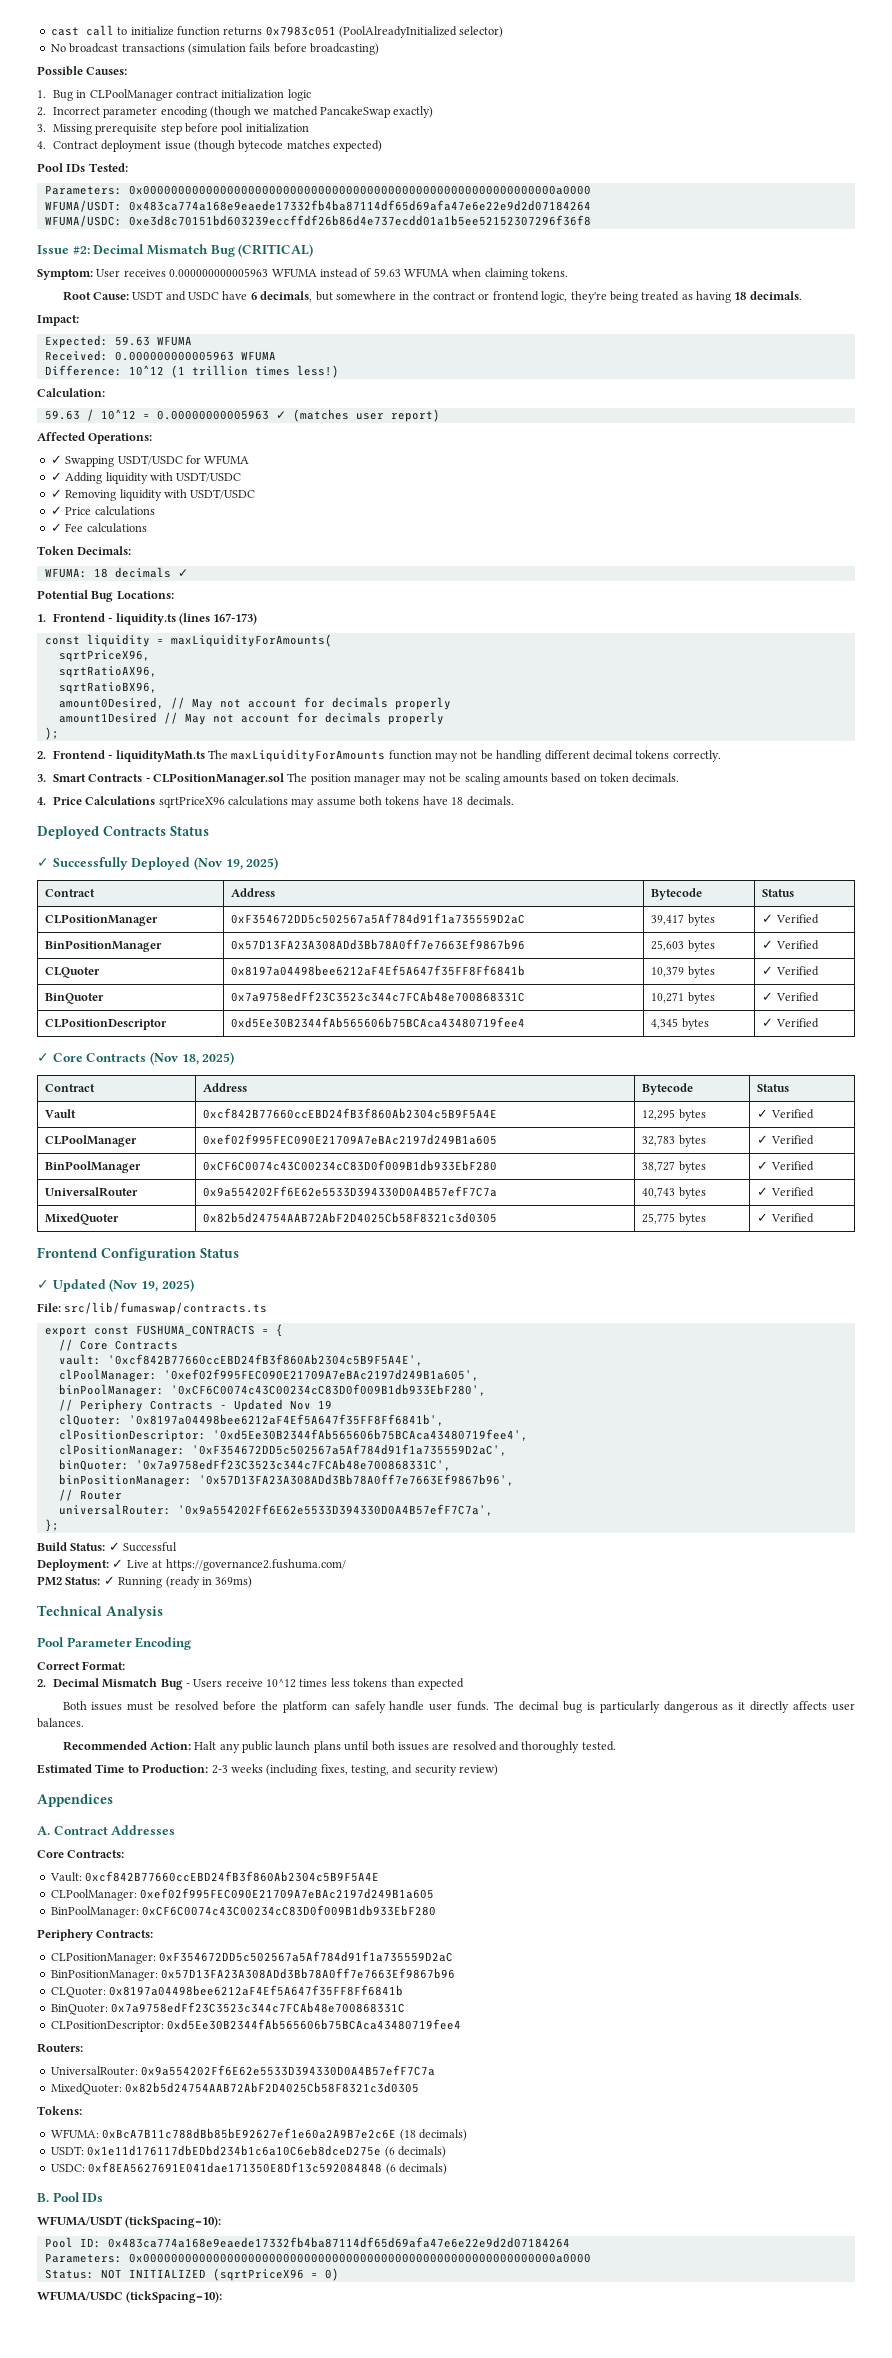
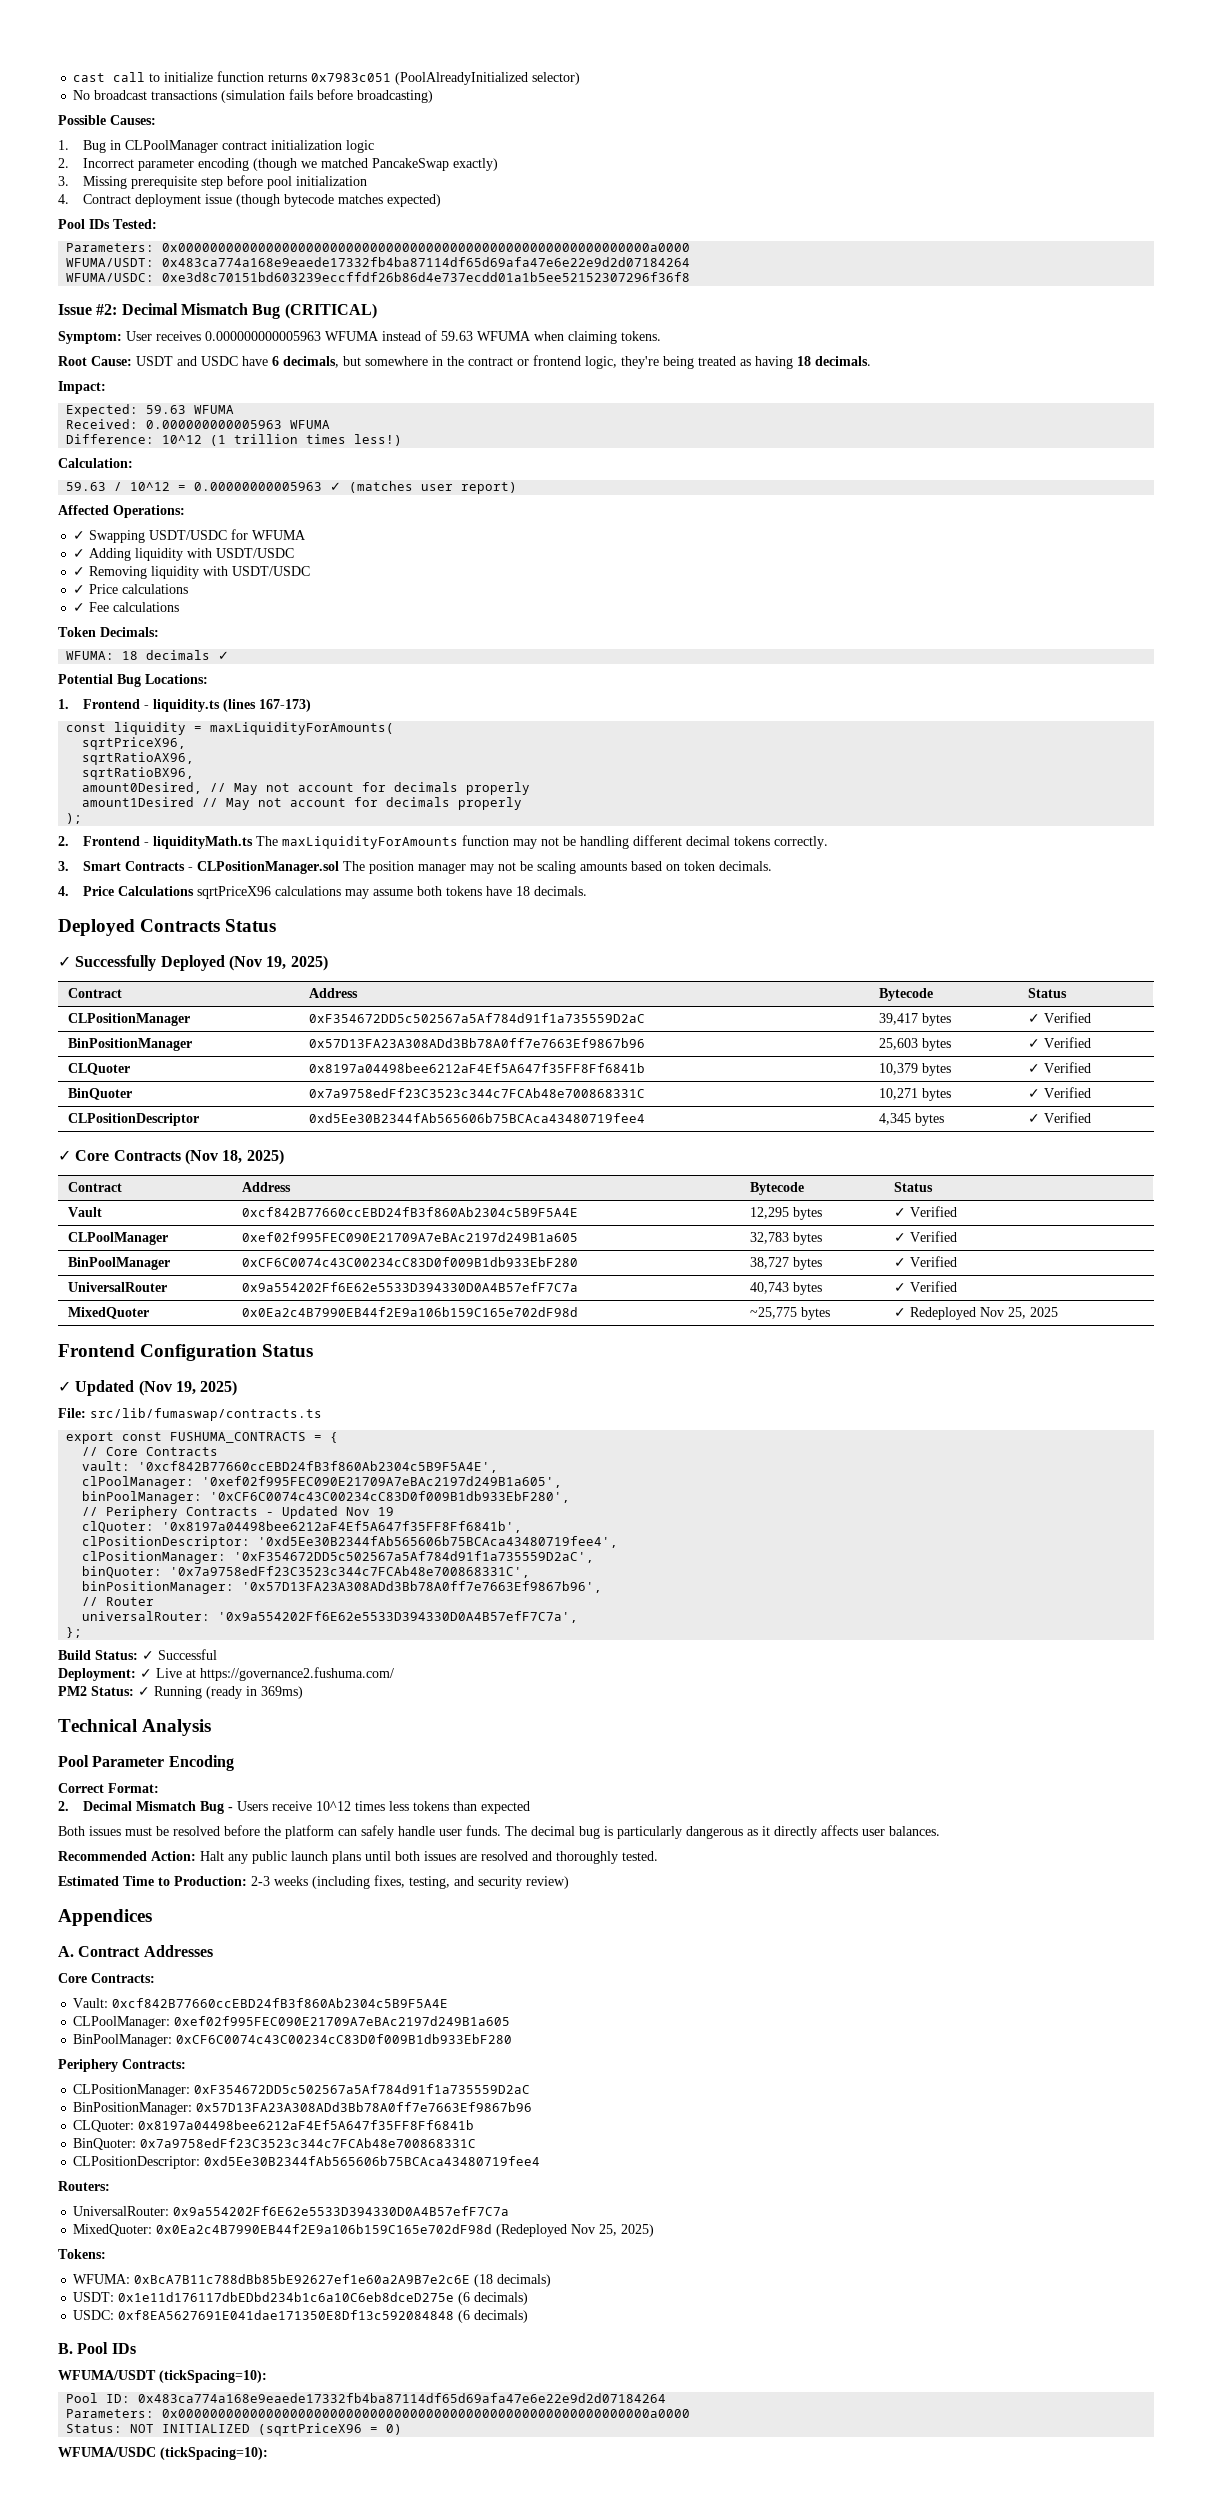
- MixedQuoter | 0x82b5d24754AAB72AbF2D4025Cb58F8321c3d0305 | 25,775 bytes | ✓ Verified
+ MixedQuoter | 0x0Ea2c4B7990EB44f2E9a106b159C165e702dF98d | ~25,775 bytes | ✓ Redeployed Nov 25, 2025
- MixedQuoter: 0x82b5d24754AAB72AbF2D4025Cb58F8321c3d0305
+ MixedQuoter: 0x0Ea2c4B7990EB44f2E9a106b159C165e702dF98d (Redeployed Nov 25, 2025)

